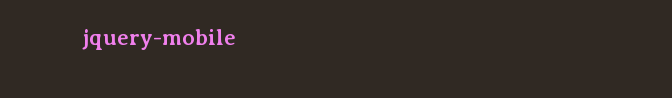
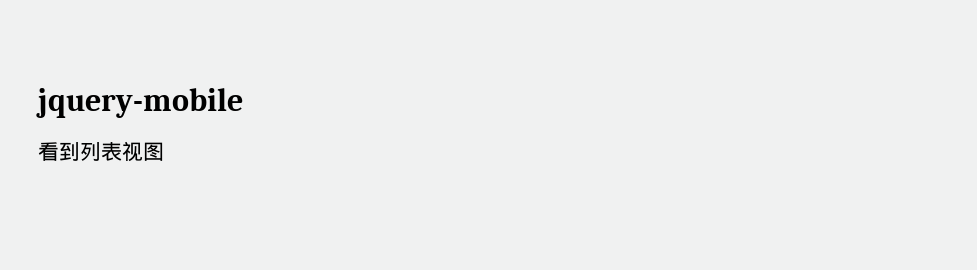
+ 看到列表视图

